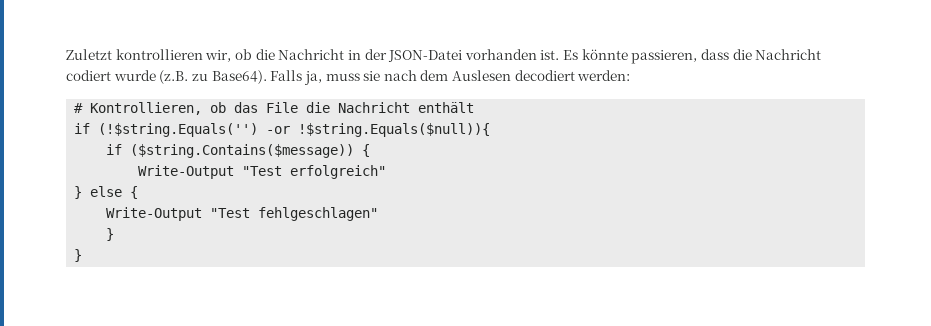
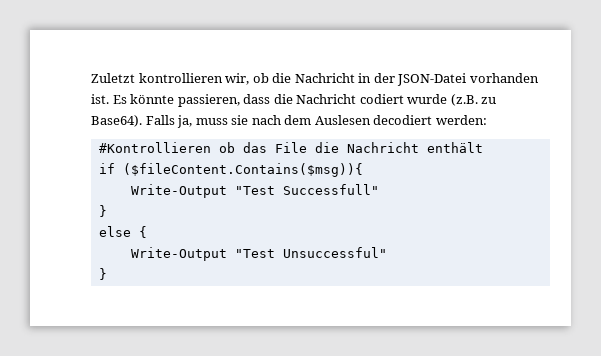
- # Kontrollieren, ob das File die Nachricht enthält
+ #Kontrollieren ob das File die Nachricht enthält
- if (!$string.Equals('') -or !$string.Equals($null)){
- if ($string.Contains($message)) {
- Write-Output "Test erfolgreich"
- } else {
+ if ($fileContent.Contains($msg)){
+ Write-Output "Test Successfull"
+ }
+ else {
- Write-Output "Test fehlgeschlagen"
- }
+ Write-Output "Test Unsuccessful"

